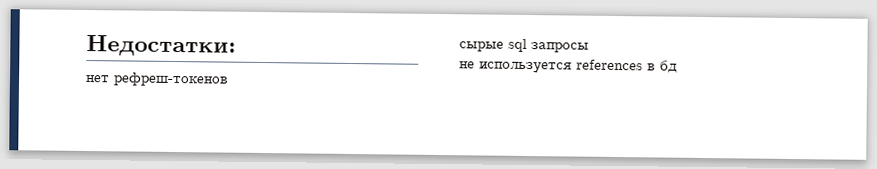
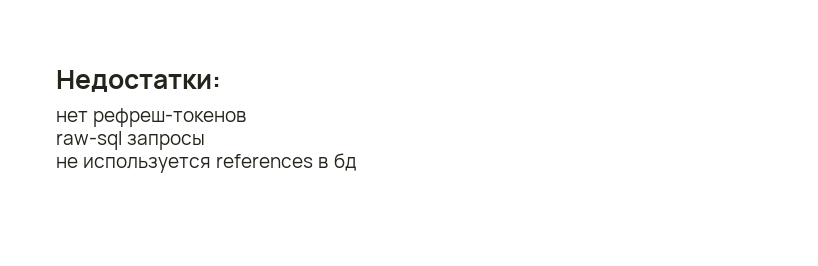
- сырые sql запросы
+ raw-sql запросы

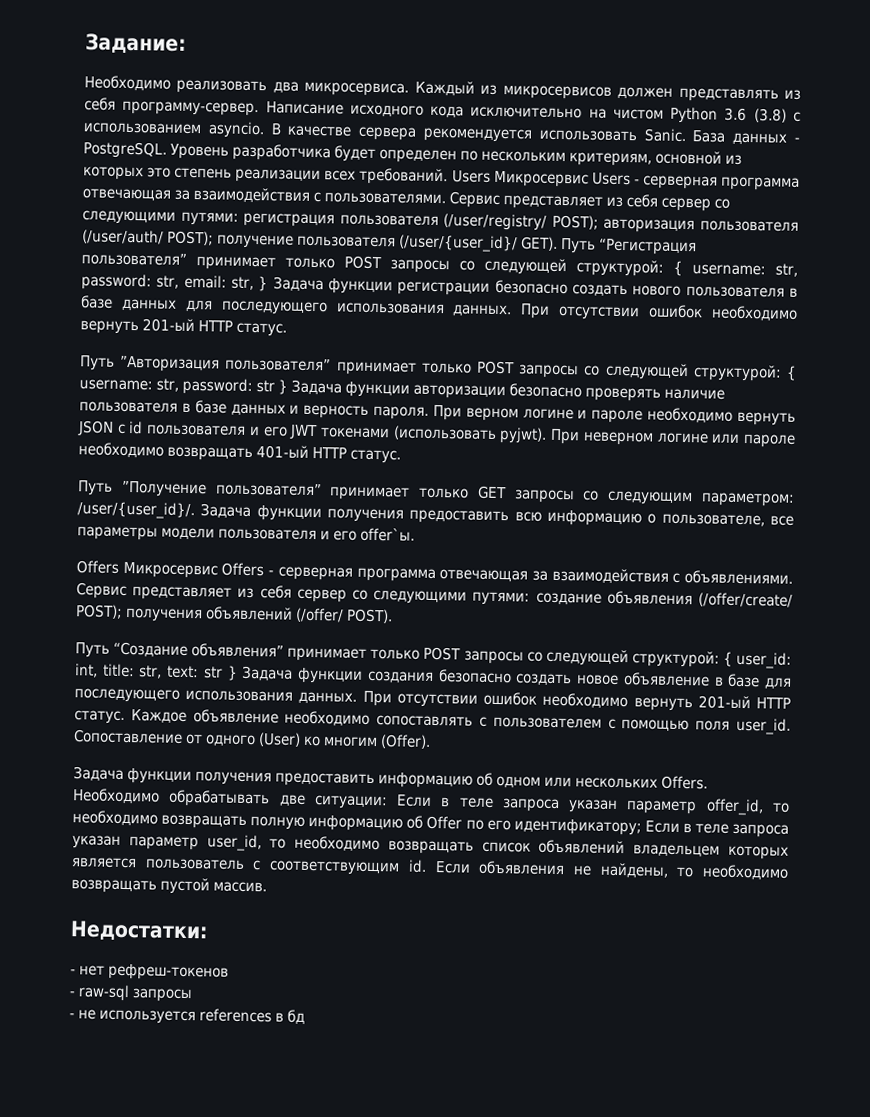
+ Задание:
+ Необходимо реализовать два микросервиса. Каждый из микросервисов должен представлять из себя программу-сервер. Написание исходного кода исключительно на чистом Python 3.6 (3.8) с использованием asyncio. В качестве сервера рекомендуется использовать Saniс. База данных - PostgreSQL. Уровень разработчика будет определен по нескольким критериям, основной из которых это степень реализации всех требований. Users Микросервис Users - серверная программа отвечающая за взаимодействия с пользователями. Сервис представляет из себя сервер со следующими путями: регистрация пользователя (/user/registry/ POST); авторизация пользователя (/user/auth/ POST); получение пользователя (/user/{user_id}/ GET). Путь “Регистрация пользователя” принимает только POST запросы со следующей структурой: { username: str, password: str, email: str, } Задача функции регистрации безопасно создать нового пользователя в базе данных для последующего использования данных. При отсутствии ошибок необходимо вернуть 201-ый HTTP статус.
+ Путь ”Авторизация пользователя” принимает только POST запросы со следующей структурой: { username: str, password: str } Задача функции авторизации безопасно проверять наличие пользователя в базе данных и верность пароля. При верном логине и пароле необходимо вернуть JSON c id пользователя и его JWT токенами (использовать pyjwt). При неверном логине или пароле необходимо возвращать 401-ый HTTP статус.
+ Путь ”Получение пользователя” принимает только GET запросы со следующим параметром: /user/{user_id}/. Задача функции получения предоставить всю информацию о пользователе, все параметры модели пользователя и его offer`ы.
+ Offers Микросервис Offers - серверная программа отвечающая за взаимодействия с объявлениями. Сервис представляет из себя сервер со следующими путями: создание объявления (/offer/create/ POST); получения объявлений (/offer/ POST).
+ Путь “Cоздание объявления” принимает только POST запросы со следующей структурой: { user_id: int, title: str, text: str } Задача функции создания безопасно создать новое объявление в базе для последующего использования данных. При отсутствии ошибок необходимо вернуть 201-ый HTTP статус. Каждое объявление необходимо сопоставлять с пользователем с помощью поля user_id. Сопоставление от одного (User) ко многим (Offer).
+ Задача функции получения предоставить информацию об одном или нескольких Offers. Необходимо обрабатывать две ситуации: Если в теле запроса указан параметр offer_id, то необходимо возвращать полную информацию об Offer по его идентификатору; Если в теле запроса указан параметр user_id, то необходимо возвращать список объявлений владельцем которых является пользователь с соответствующим id. Если объявления не найдены, то необходимо возвращать пустой массив.
- нет рефреш-токенов
+ - нет рефреш-токенов
- raw-sql запросы
+ - raw-sql запросы
- не используется references в бд
+ - не используется references в бд

